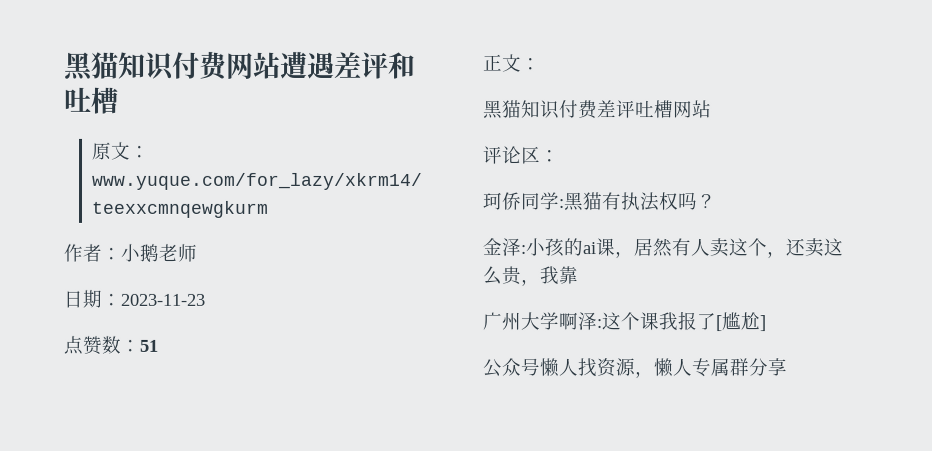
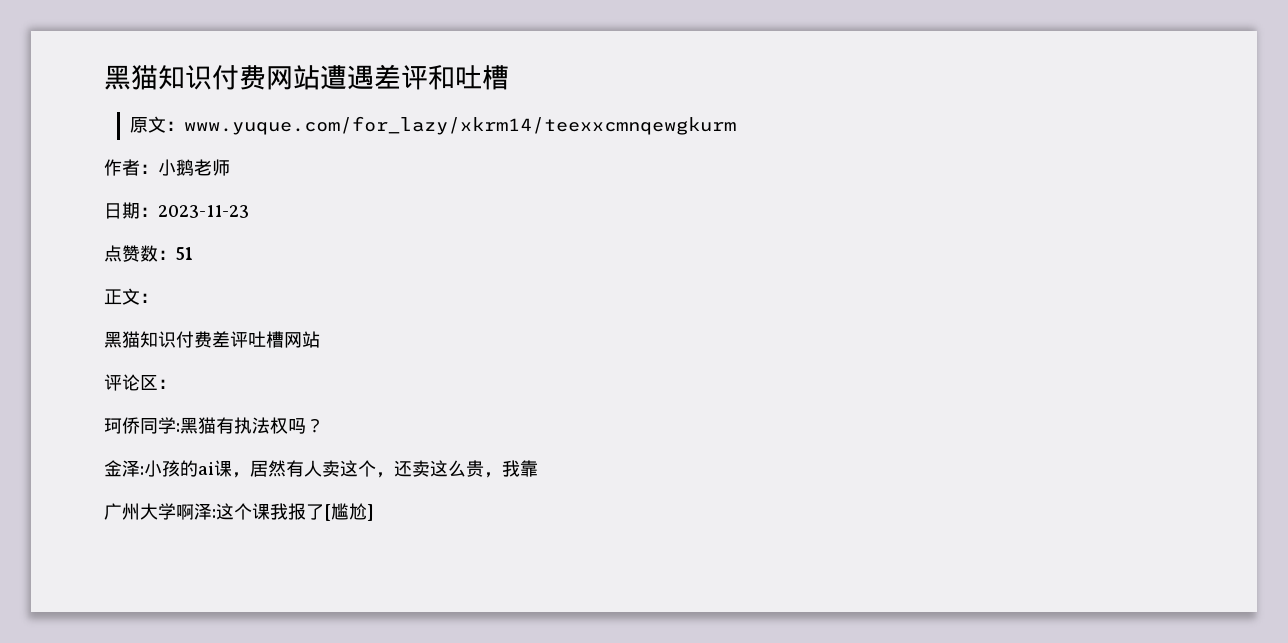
- 公众号懒人找资源，懒人专属群分享

